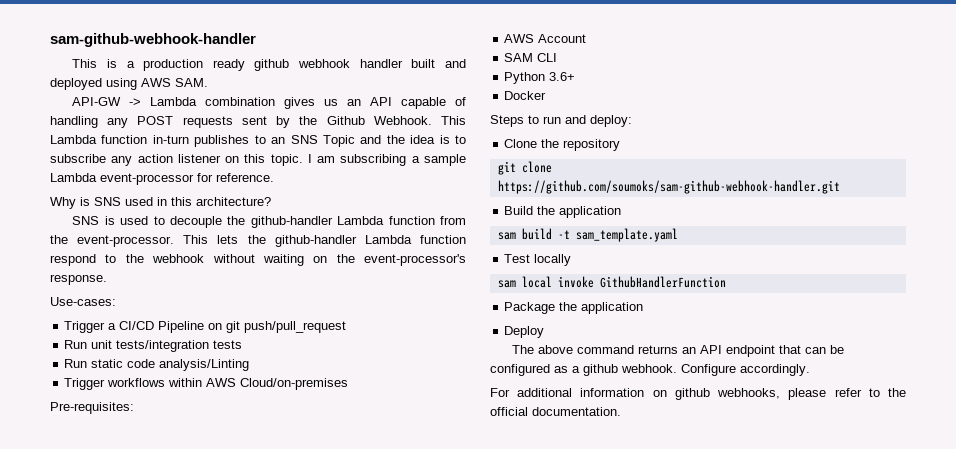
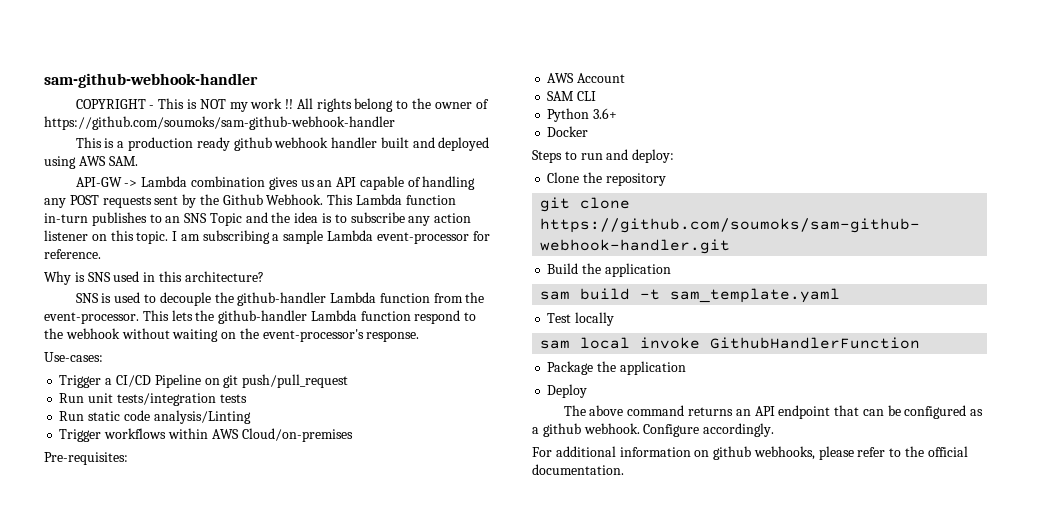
+ COPYRIGHT - This is NOT my work !! All rights belong to the owner of https://github.com/soumoks/sam-github-webhook-handler

